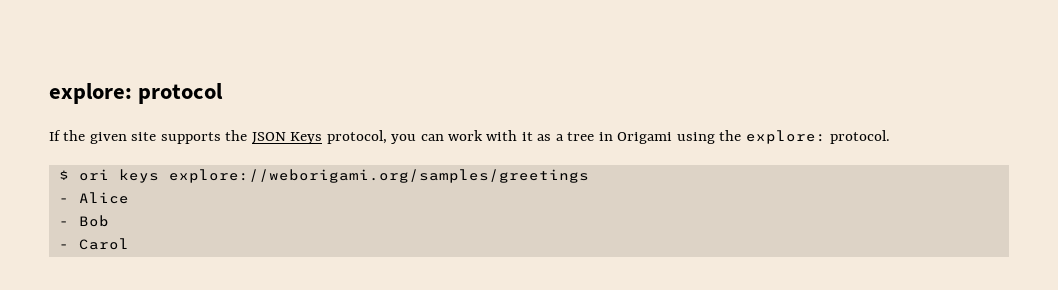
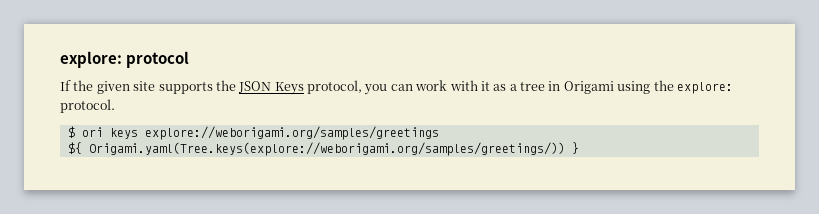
- - Alice
- - Bob
- - Carol
+ ${ Origami.yaml(Tree.keys(explore://weborigami.org/samples/greetings/)) }

